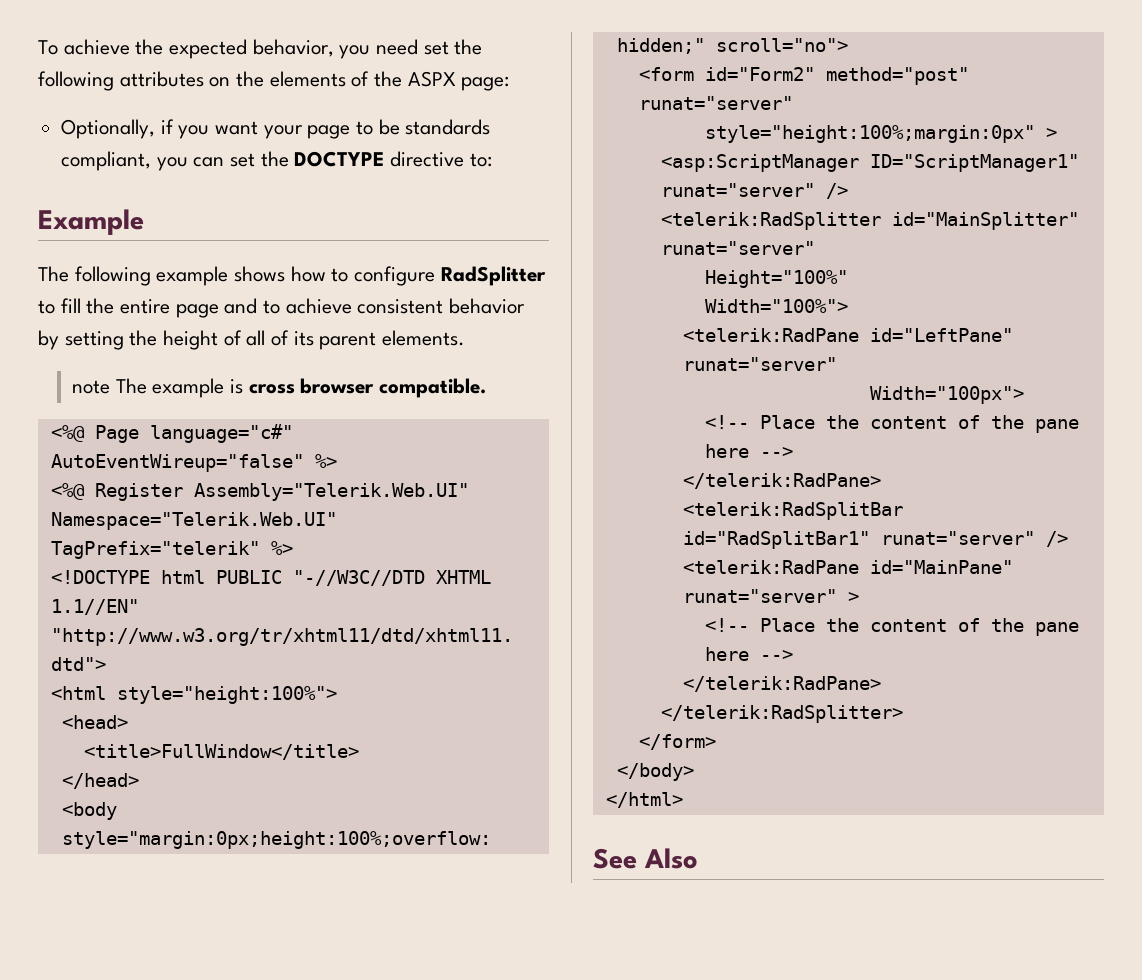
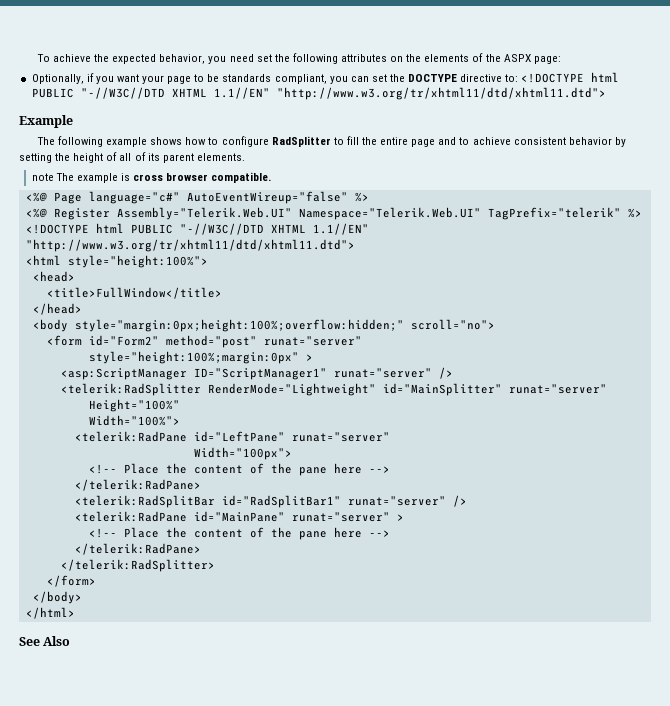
- Optionally, if you want your page to be standards compliant, you can set the DOCTYPE directive to:
+ Optionally, if you want your page to be standards compliant, you can set the DOCTYPE directive to: <!DOCTYPE html PUBLIC "-//W3C//DTD XHTML 1.1//EN" "http://www.w3.org/tr/xhtml11/dtd/xhtml11.dtd">
- <telerik:RadSplitter id="MainSplitter" runat="server"
+ <telerik:RadSplitter RenderMode="Lightweight" id="MainSplitter" runat="server"

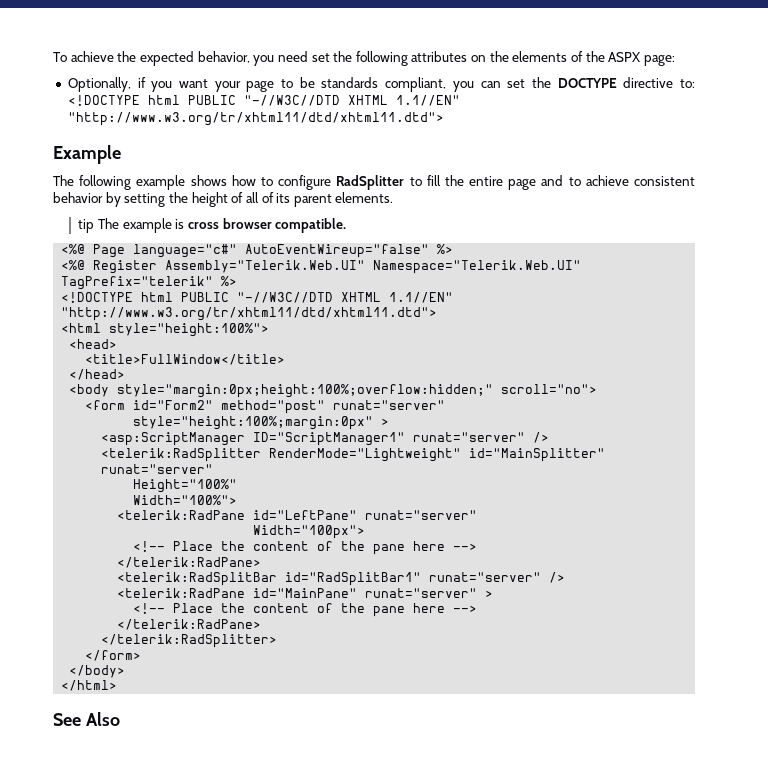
- note The example is cross browser compatible.
+ tip The example is cross browser compatible.

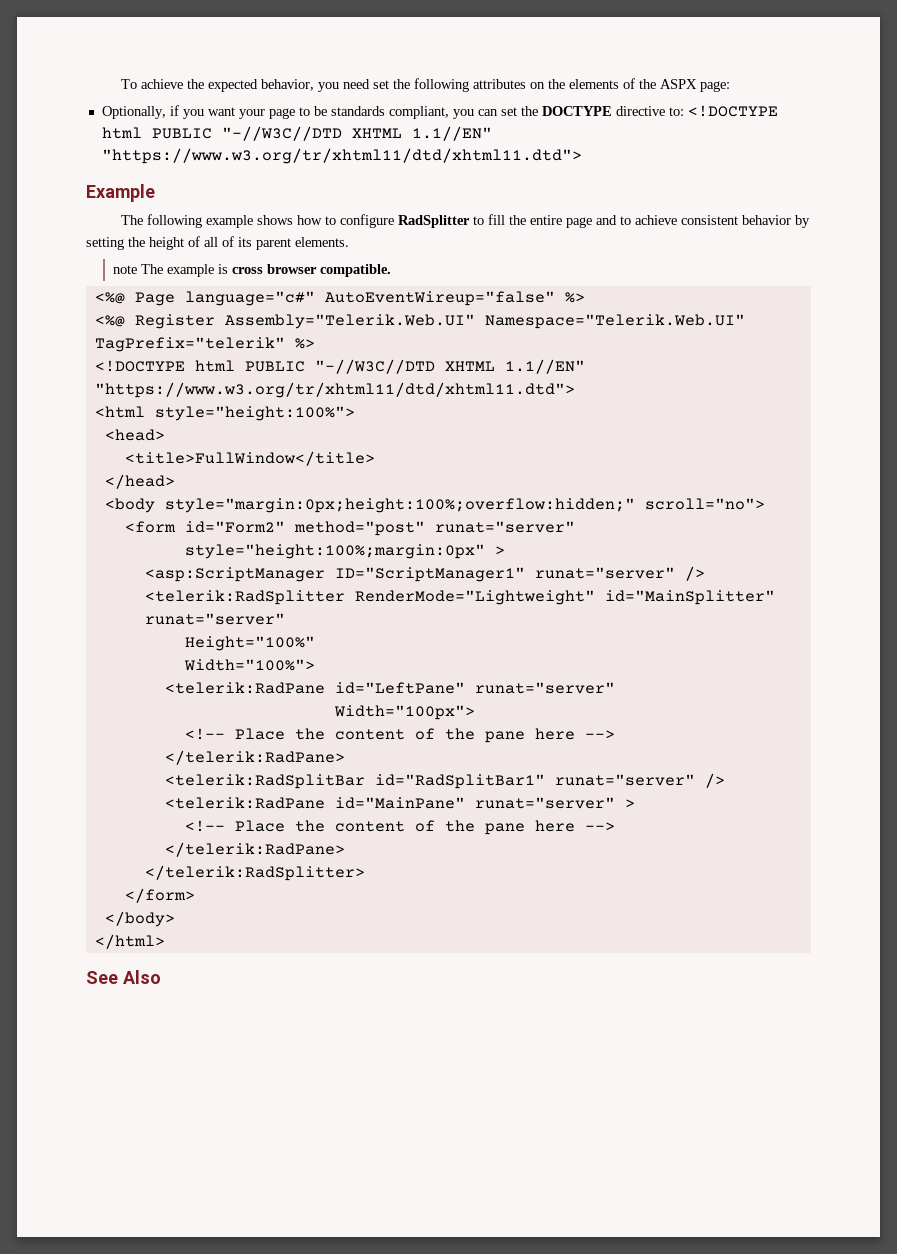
- Optionally, if you want your page to be standards compliant, you can set the DOCTYPE directive to: <!DOCTYPE html PUBLIC "-//W3C//DTD XHTML 1.1//EN" "http://www.w3.org/tr/xhtml11/dtd/xhtml11.dtd">
+ Optionally, if you want your page to be standards compliant, you can set the DOCTYPE directive to: <!DOCTYPE html PUBLIC "-//W3C//DTD XHTML 1.1//EN" "https://www.w3.org/tr/xhtml11/dtd/xhtml11.dtd">
- tip The example is cross browser compatible.
+ note The example is cross browser compatible.
  <%@ Register Assembly="Telerik.Web.UI" Namespace="Telerik.Web.UI" TagPrefix="telerik" %>
- <!DOCTYPE html PUBLIC "-//W3C//DTD XHTML 1.1//EN" "http://www.w3.org/tr/xhtml11/dtd/xhtml11.dtd">
+ <!DOCTYPE html PUBLIC "-//W3C//DTD XHTML 1.1//EN" "https://www.w3.org/tr/xhtml11/dtd/xhtml11.dtd">

